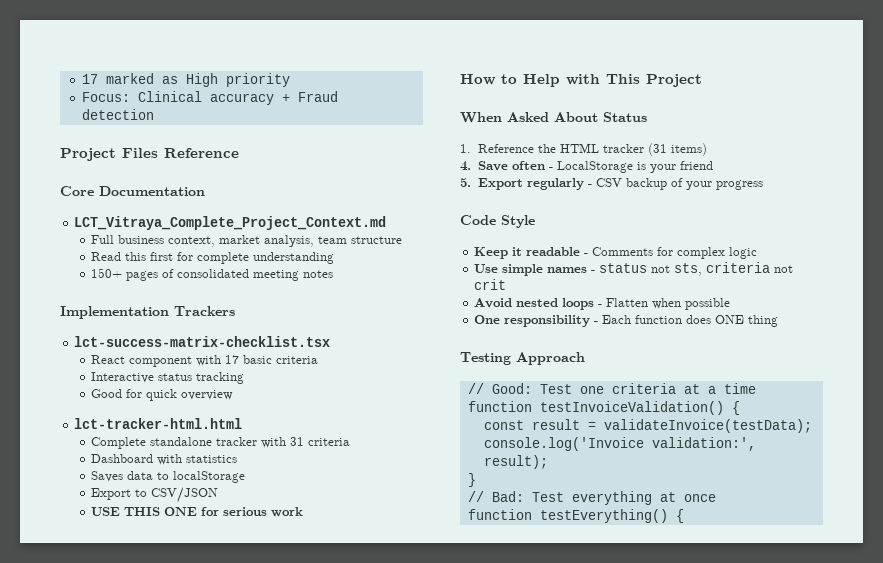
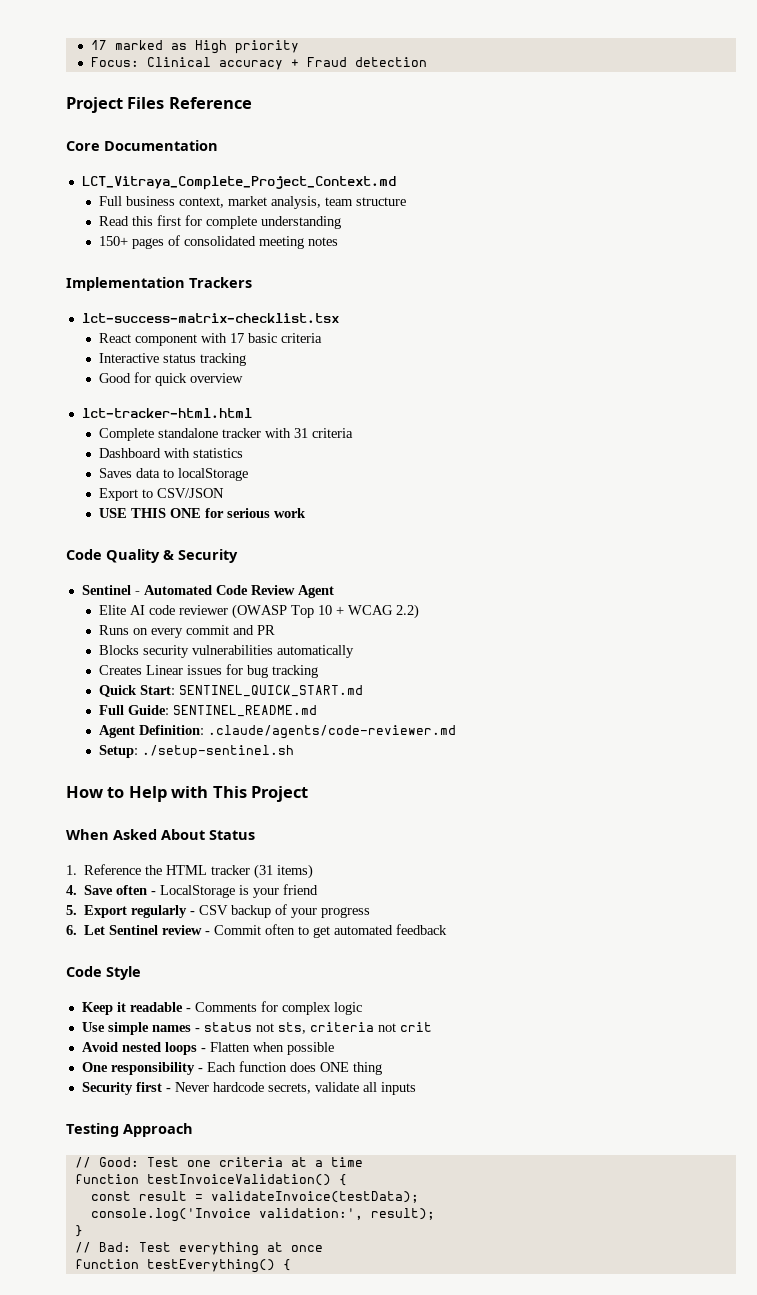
+ Code Quality & Security
+ Sentinel - Automated Code Review Agent
+ Elite AI code reviewer (OWASP Top 10 + WCAG 2.2)
+ Runs on every commit and PR
+ Blocks security vulnerabilities automatically
+ Creates Linear issues for bug tracking
+ Quick Start: SENTINEL_QUICK_START.md
+ Full Guide: SENTINEL_README.md
+ Agent Definition: .claude/agents/code-reviewer.md
+ Setup: ./setup-sentinel.sh
+ 6. Let Sentinel review - Commit often to get automated feedback
+ Security first - Never hardcode secrets, validate all inputs

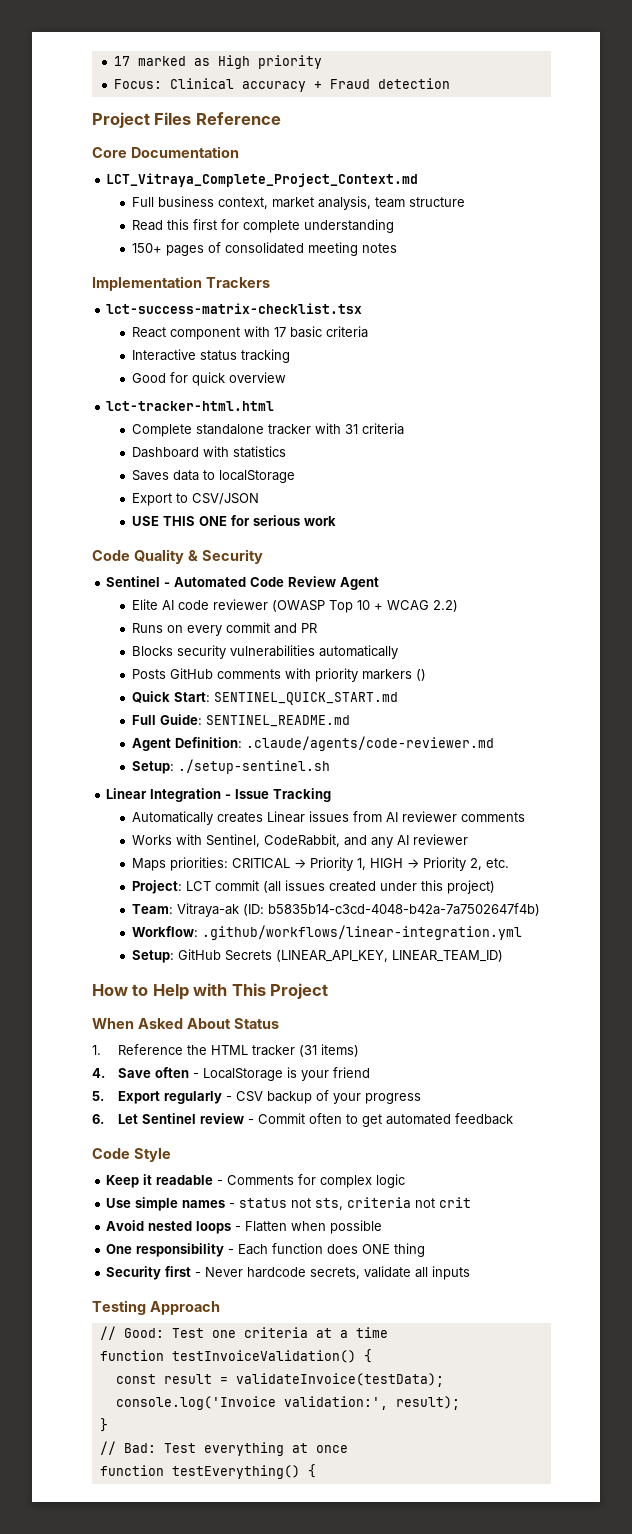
- Creates Linear issues for bug tracking
+ Posts GitHub comments with priority markers ()
+ Linear Integration - Issue Tracking
+ Automatically creates Linear issues from AI reviewer comments
+ Works with Sentinel, CodeRabbit, and any AI reviewer
+ Maps priorities: CRITICAL → Priority 1, HIGH → Priority 2, etc.
+ Project: LCT commit (all issues created under this project)
+ Team: Vitraya-ak (ID: b5835b14-c3cd-4048-b42a-7a7502647f4b)
+ Workflow: .github/workflows/linear-integration.yml
+ Setup: GitHub Secrets (LINEAR_API_KEY, LINEAR_TEAM_ID)

